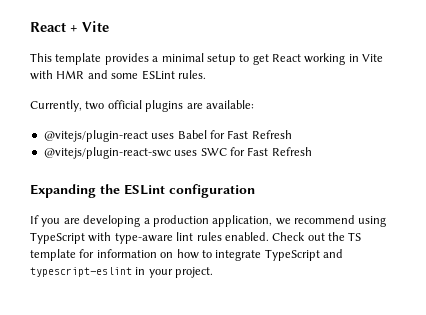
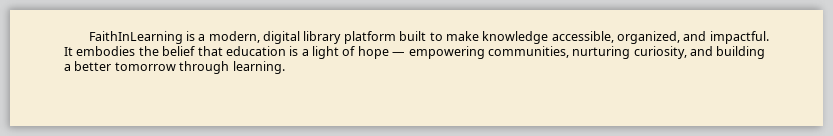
- React + Vite
- This template provides a minimal setup to get React working in Vite with HMR and some ESLint rules.
- Currently, two official plugins are available:
- @vitejs/plugin-react uses Babel for Fast Refresh
- @vitejs/plugin-react-swc uses SWC for Fast Refresh
- Expanding the ESLint configuration
- If you are developing a production application, we recommend using TypeScript with type-aware lint rules enabled. Check out the TS template for information on how to integrate TypeScript and typescript-eslint in your project.
+ FaithInLearning is a modern, digital library platform built to make knowledge accessible, organized, and impactful. It embodies the belief that education is a light of hope — empowering communities, nurturing curiosity, and building a better tomorrow through learning.

